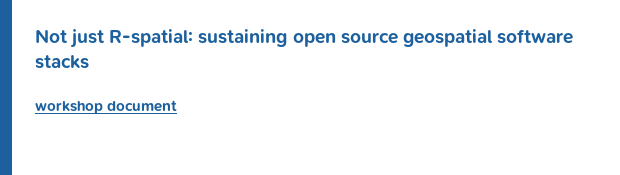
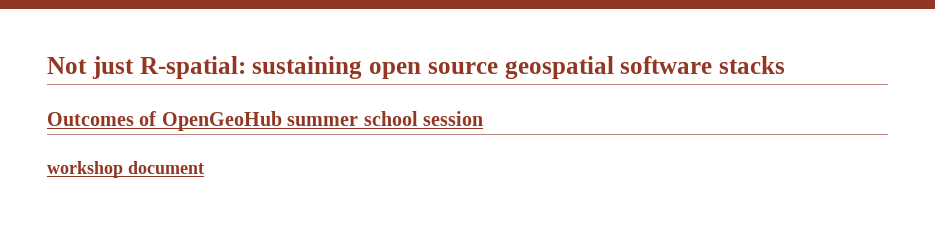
+ Outcomes of OpenGeoHub summer school session

